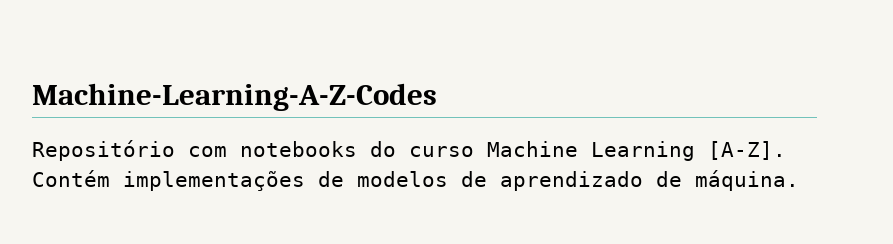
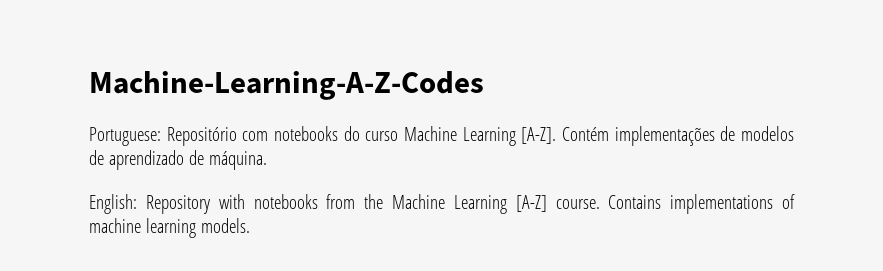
- Repositório com notebooks do curso Machine Learning [A-Z].
+ Portuguese: Repositório com notebooks do curso Machine Learning [A-Z].
+ English: Repository with notebooks from the Machine Learning [A-Z] course. Contains implementations of machine learning models.

